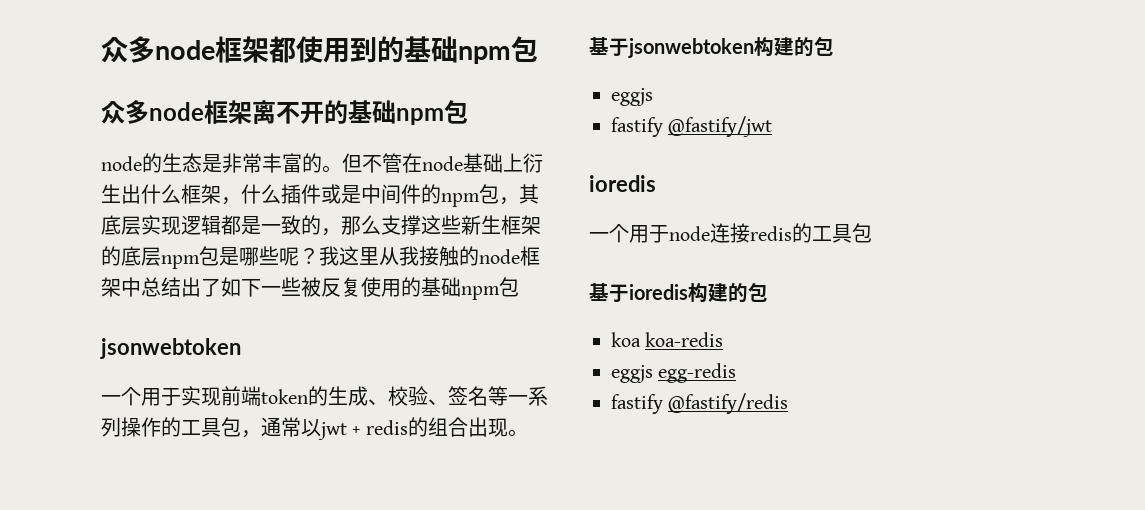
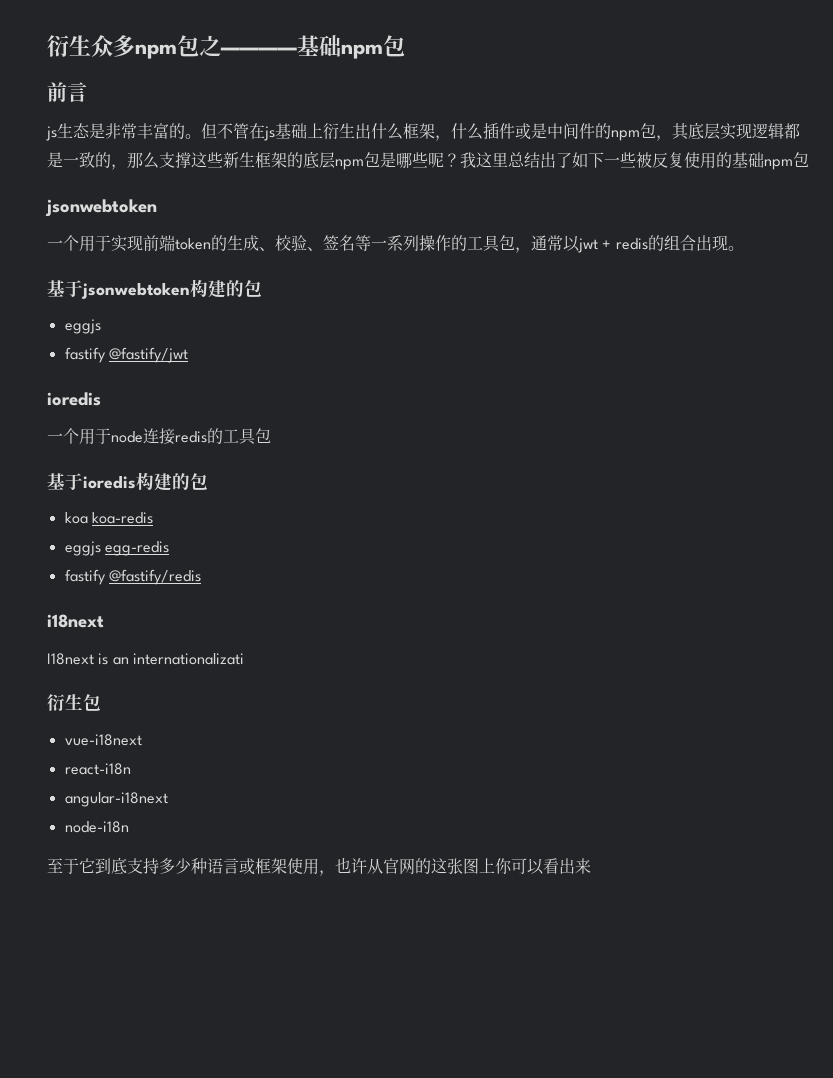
- 众多node框架都使用到的基础npm包
- 众多node框架离不开的基础npm包
- node的生态是非常丰富的。
+ 衍生众多npm包之————基础npm包
+ 前言
+ js生态是非常丰富的。
- 但不管在node基础上衍生出什么框架，什么插件或是中间件的npm包，其底层实现逻辑都是一致的，那么支撑这些新生框架的底层npm包是哪些呢？
+ 但不管在js基础上衍生出什么框架，什么插件或是中间件的npm包，其底层实现逻辑都是一致的，那么支撑这些新生框架的底层npm包是哪些呢？
- 我这里从我接触的node框架中总结出了如下一些被反复使用的基础npm包
+ 我这里总结出了如下一些被反复使用的基础npm包
+ i18next
+ I18next is an internationalizati
+ 衍生包
+ vue-i18next
+ react-i18n
+ angular-i18next
+ node-i18n
+ 至于它到底支持多少种语言或框架使用，也许从官网的这张图上你可以看出来

